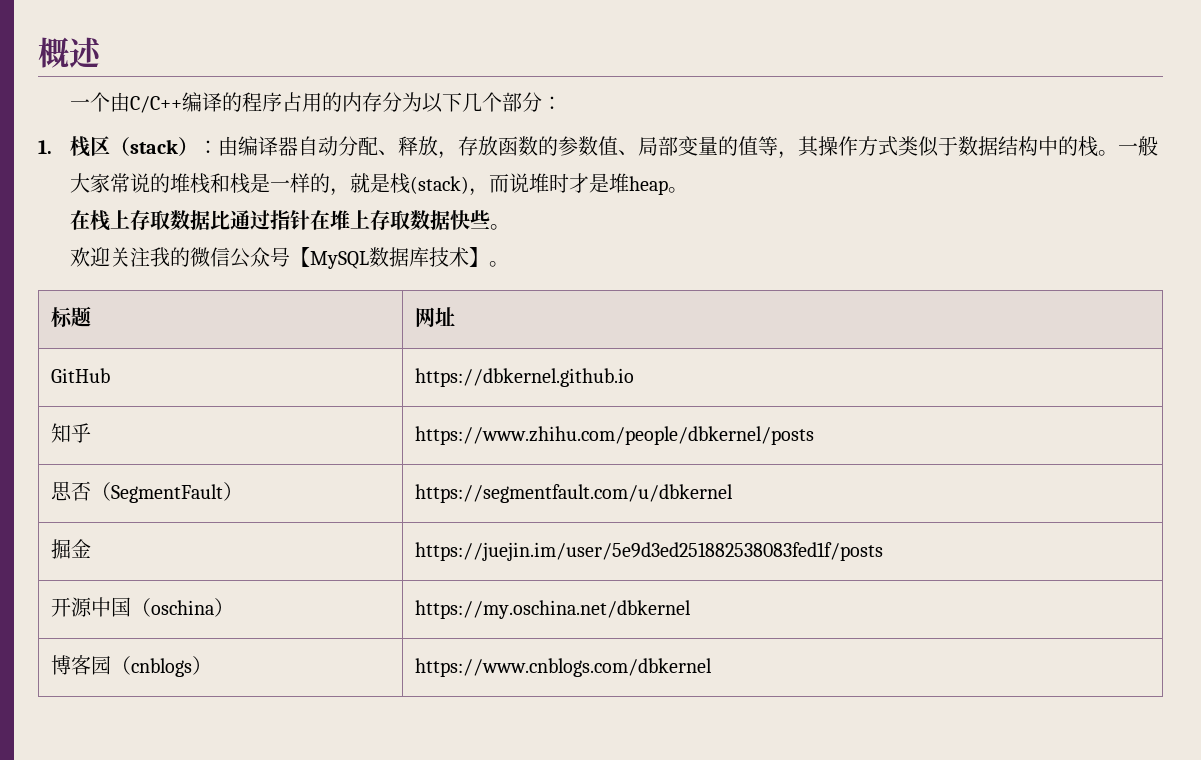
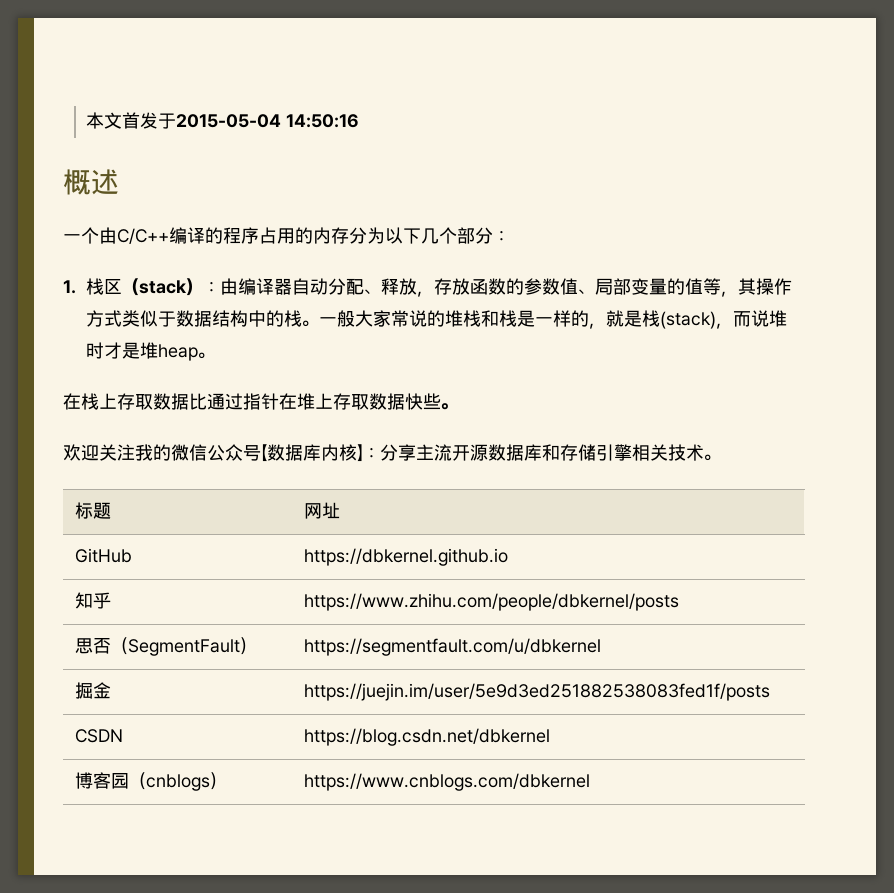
+ 本文首发于2015-05-04 14:50:16
- 欢迎关注我的微信公众号【MySQL数据库技术】。
+ 欢迎关注我的微信公众号【数据库内核】：分享主流开源数据库和存储引擎相关技术。
- 开源中国（oschina） | https://my.oschina.net/dbkernel
+ CSDN | https://blog.csdn.net/dbkernel

